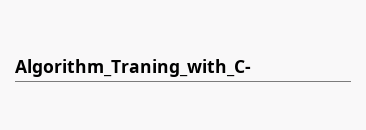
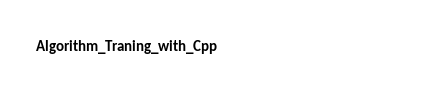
- Algorithm_Traning_with_C-
+ Algorithm_Traning_with_Cpp

